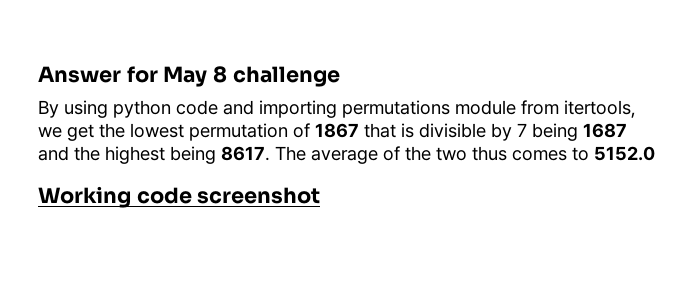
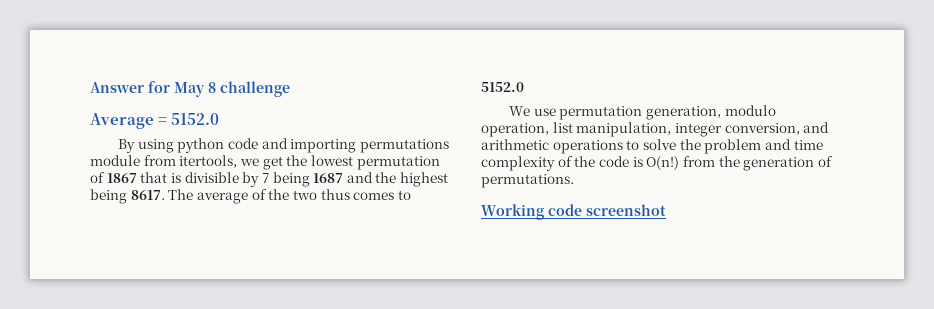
+ Average = 5152.0
+ We use permutation generation, modulo operation, list manipulation, integer conversion, and arithmetic operations to solve the problem and time complexity of the code is O(n!) from the generation of permutations.

